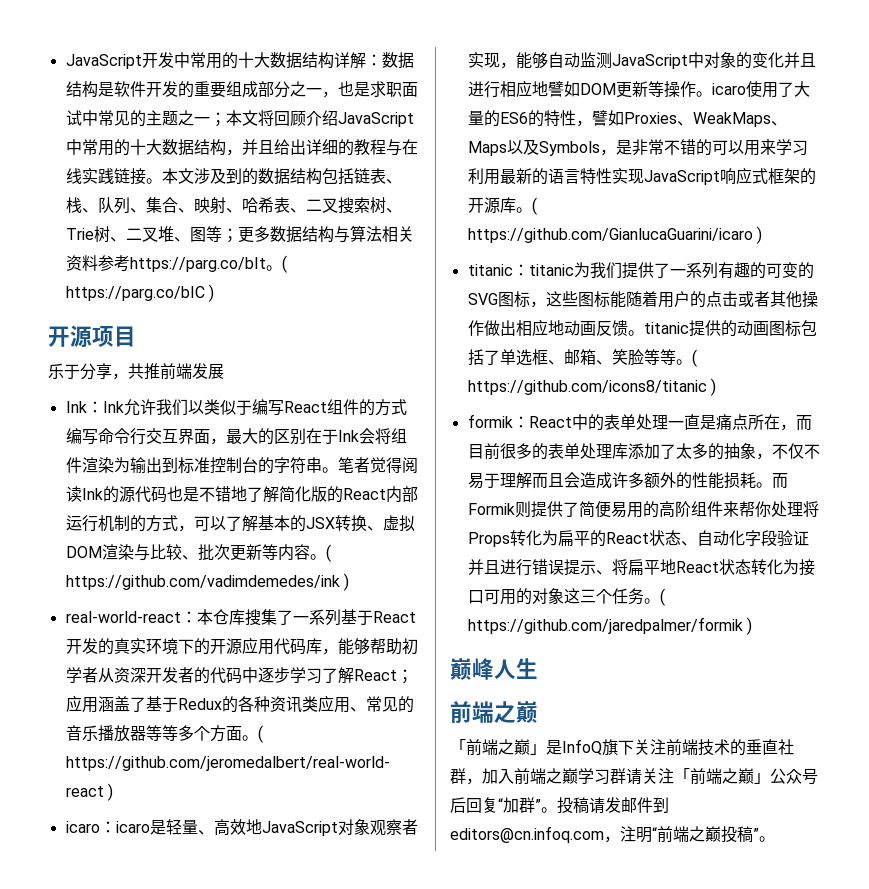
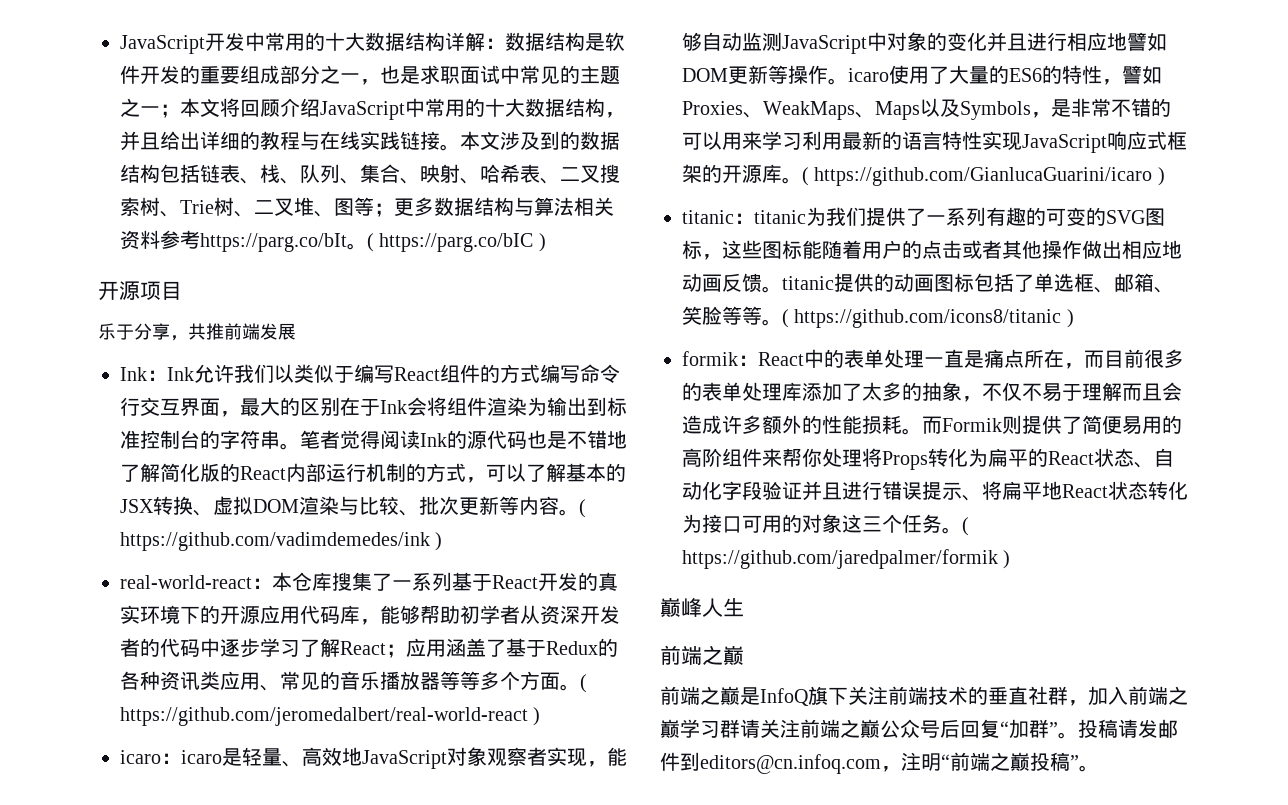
- 「前端之巅」是InfoQ旗下关注前端技术的垂直社群，加入前端之巅学习群请关注「前端之巅」公众号后回复“加群”。
+ 前端之巅是InfoQ旗下关注前端技术的垂直社群，加入前端之巅学习群请关注前端之巅公众号后回复“加群”。

